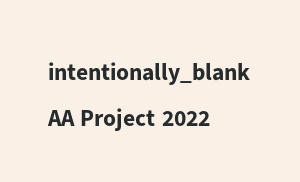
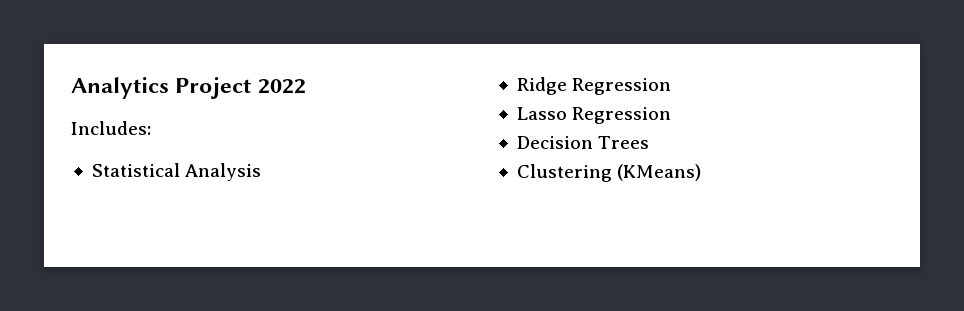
- intentionally_blank
- AA Project 2022
+ Analytics Project 2022
+ Includes:
+ Statistical Analysis
+ Ridge Regression
+ Lasso Regression
+ Decision Trees
+ Clustering (KMeans)

